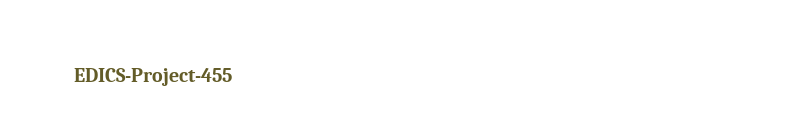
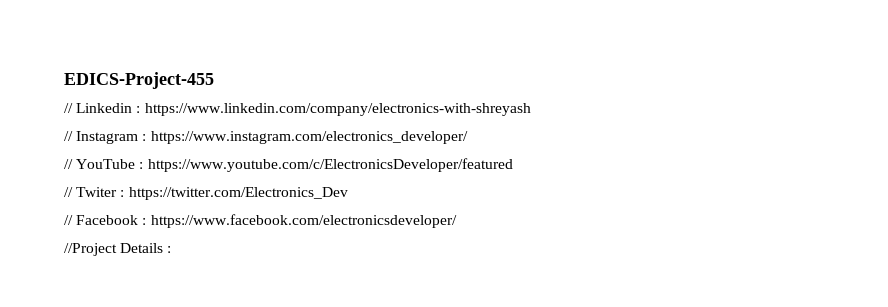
+ // Linkedin : https://www.linkedin.com/company/electronics-with-shreyash
+ // Instagram : https://www.instagram.com/electronics_developer/
+ // YouTube : https://www.youtube.com/c/ElectronicsDeveloper/featured
+ // Twiter : https://twitter.com/Electronics_Dev
+ // Facebook : https://www.facebook.com/electronicsdeveloper/
+ //Project Details :

